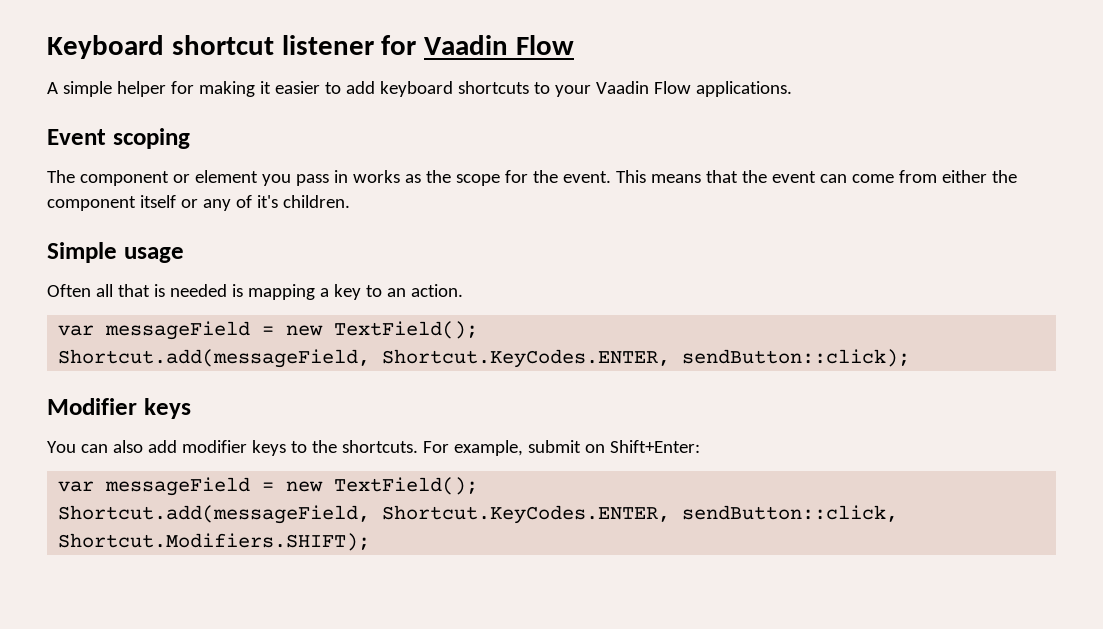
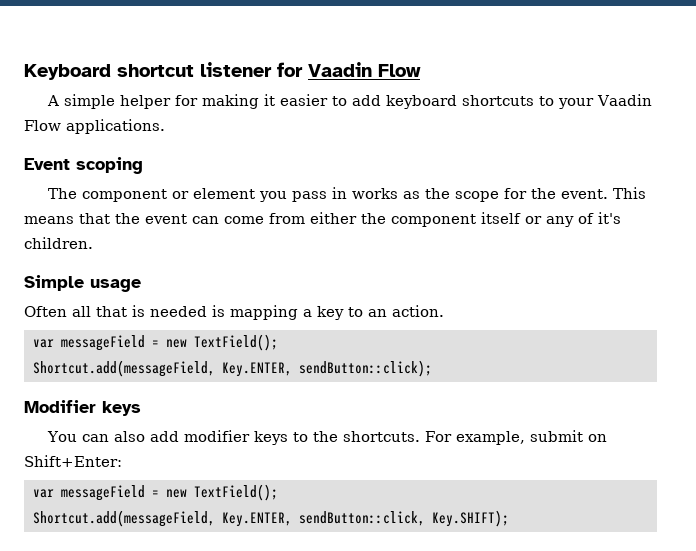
- Shortcut.add(messageField, Shortcut.KeyCodes.ENTER, sendButton::click);
+ Shortcut.add(messageField, Key.ENTER, sendButton::click);
- Shortcut.add(messageField, Shortcut.KeyCodes.ENTER, sendButton::click, Shortcut.Modifiers.SHIFT);
+ Shortcut.add(messageField, Key.ENTER, sendButton::click, Key.SHIFT);

